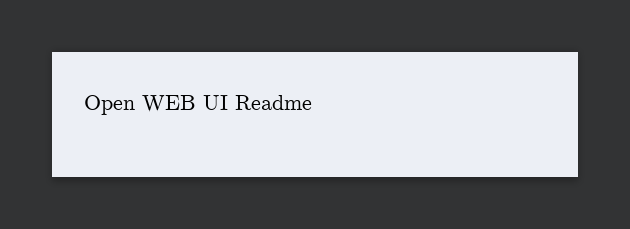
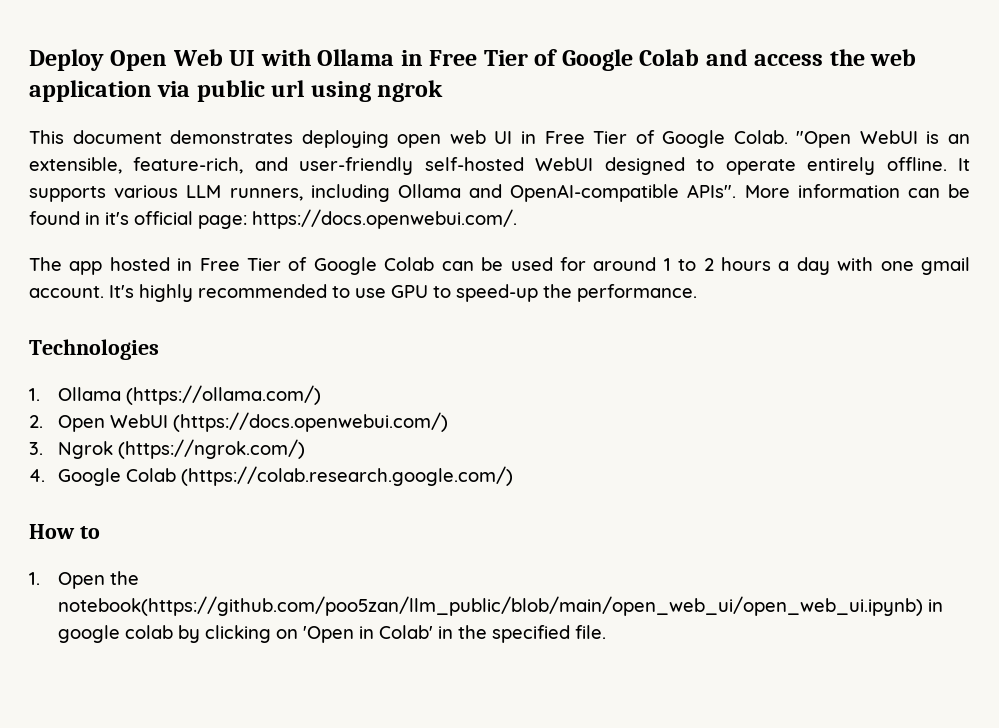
- Open WEB UI Readme
+ Deploy Open Web UI with Ollama in Free Tier of Google Colab and access the web application via public url using ngrok
+ This document demonstrates deploying open web UI in Free Tier of Google Colab. "Open WebUI is an extensible, feature-rich, and user-friendly self-hosted WebUI designed to operate entirely offline. It supports various LLM runners, including Ollama and OpenAI-compatible APIs". More information can be found in it's official page: https://docs.openwebui.com/.
+ The app hosted in Free Tier of Google Colab can be used for around 1 to 2 hours a day with one gmail account. It's highly recommended to use GPU to speed-up the performance.
+ Technologies
+ 1. Ollama (https://ollama.com/)
+ 2. Open WebUI (https://docs.openwebui.com/)
+ 3. Ngrok (https://ngrok.com/)
+ 4. Google Colab (https://colab.research.google.com/)
+ How to
+ 1. Open the notebook(https://github.com/poo5zan/llm_public/blob/main/open_web_ui/open_web_ui.ipynb) in google colab by clicking on 'Open in Colab' in the specified file.

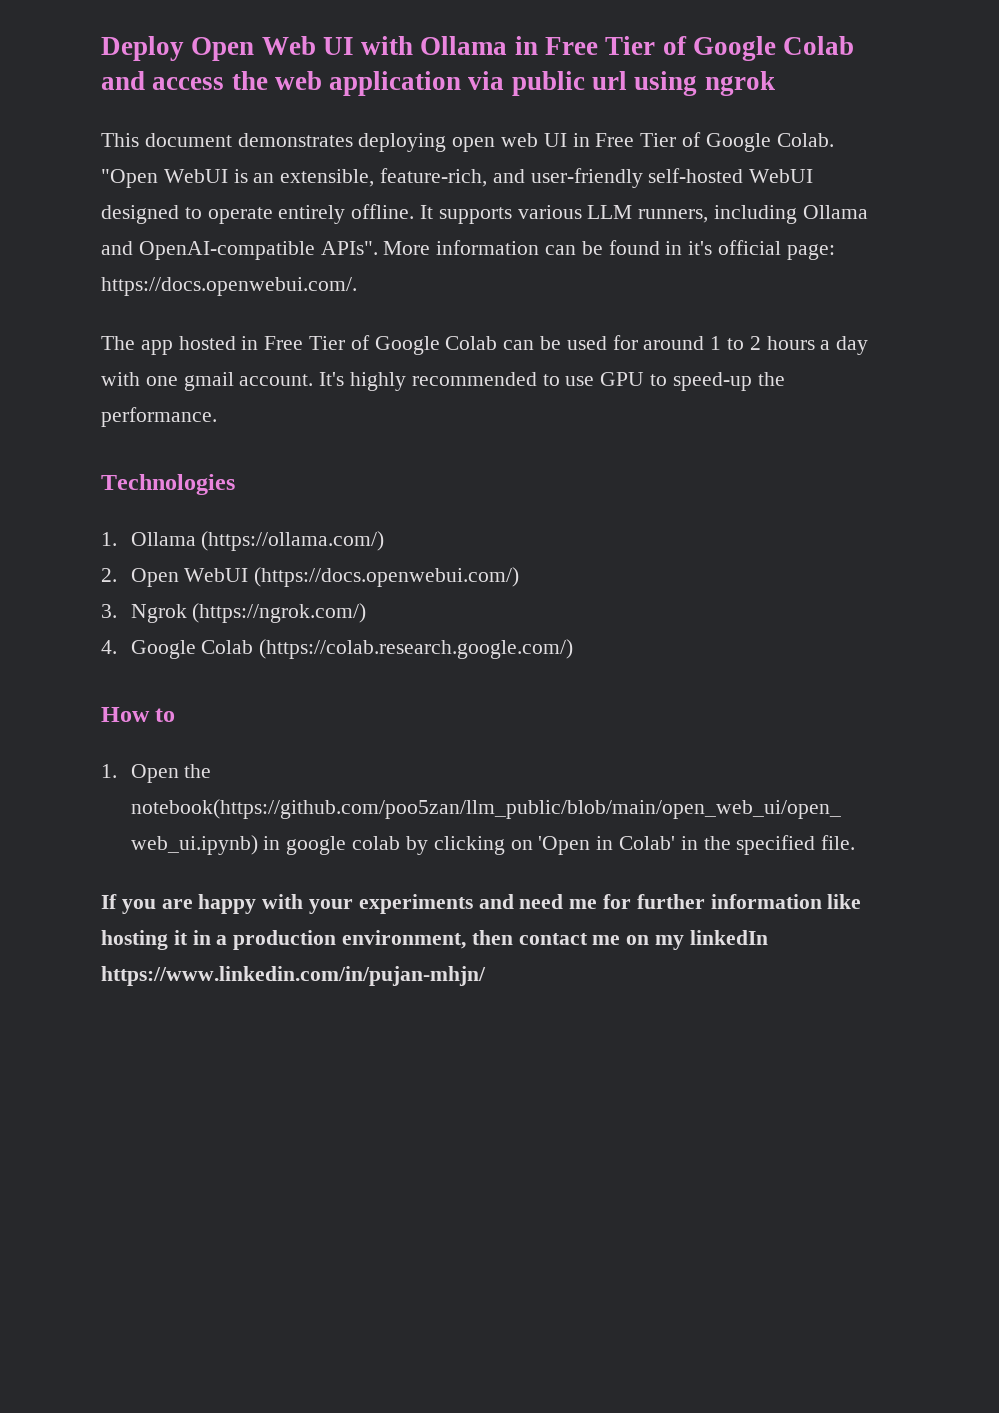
+ If you are happy with your experiments and need me for further information like hosting it in a production environment, then contact me on my linkedIn https://www.linkedin.com/in/pujan-mhjn/

